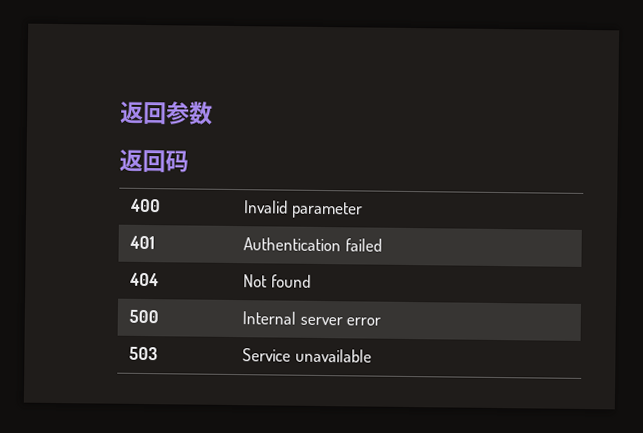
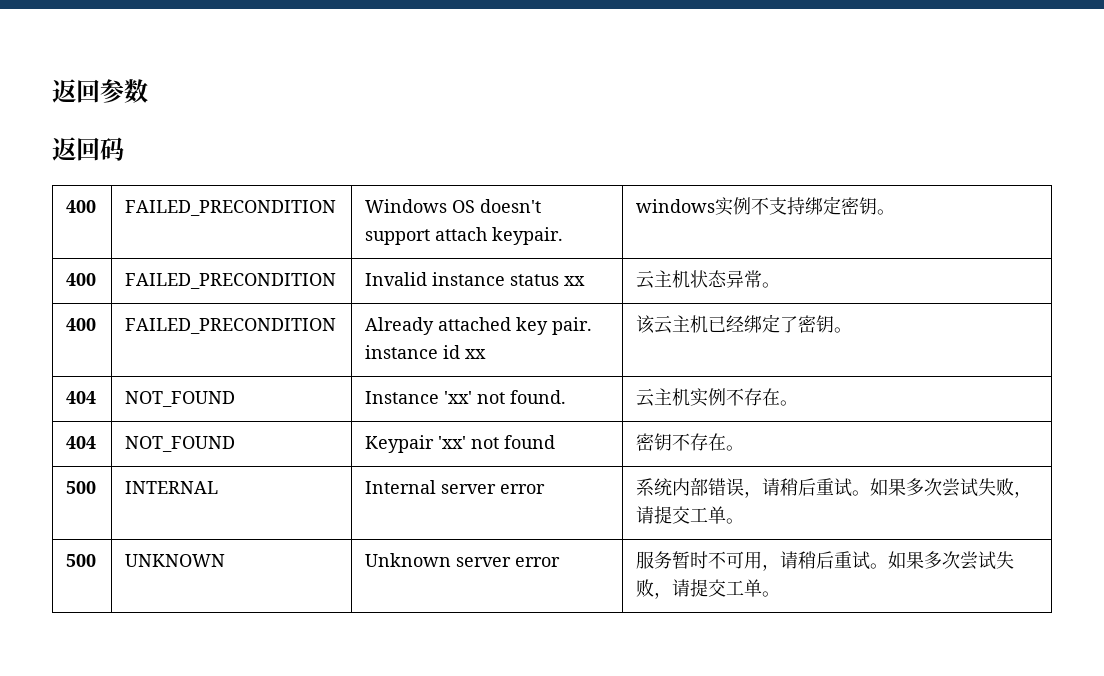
- 400 | Invalid parameter
- 401 | Authentication failed
- 404 | Not found
- 500 | Internal server error
- 503 | Service unavailable
+ 400 | FAILED_PRECONDITION | Windows OS doesn't support attach keypair. | windows实例不支持绑定密钥。
+ 400 | FAILED_PRECONDITION | Invalid instance status xx | 云主机状态异常。
+ 400 | FAILED_PRECONDITION | Already attached key pair. instance id xx | 该云主机已经绑定了密钥。
+ 404 | NOT_FOUND | Instance 'xx' not found. | 云主机实例不存在。
+ 404 | NOT_FOUND | Keypair 'xx' not found | 密钥不存在。
+ 500 | INTERNAL | Internal server error | 系统内部错误，请稍后重试。如果多次尝试失败，请提交工单。
+ 500 | UNKNOWN | Unknown server error | 服务暂时不可用，请稍后重试。如果多次尝试失败，请提交工单。

